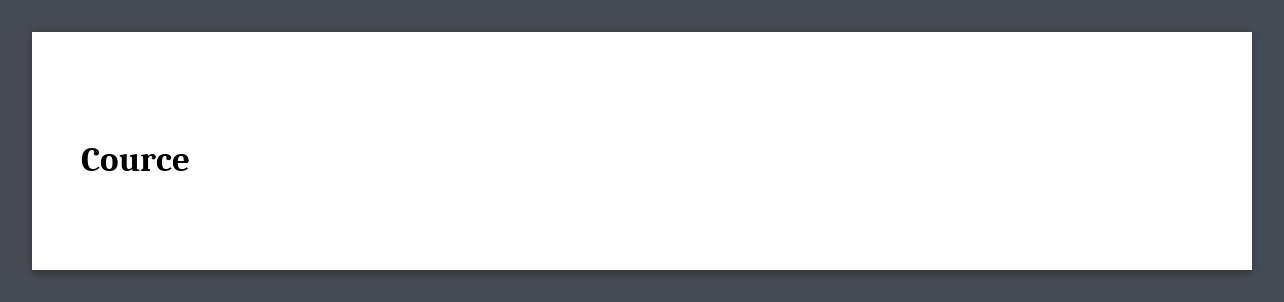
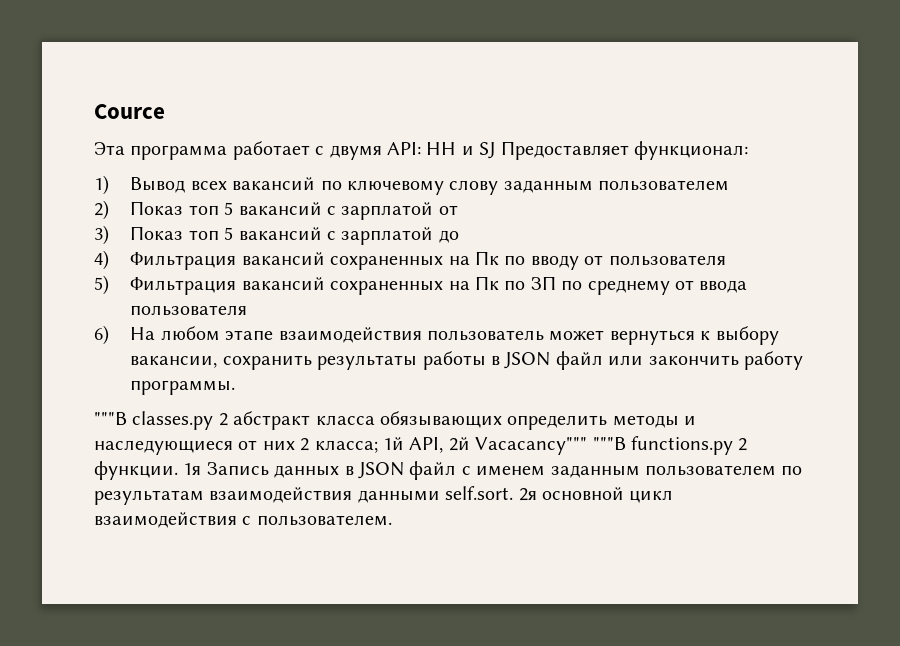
+ Эта программа работает с двумя API: HH и SJ Предоставляет функционал:
+ 1) Вывод всех вакансий по ключевому слову заданным пользователем
+ 2) Показ топ 5 вакансий с зарплатой от
+ 3) Показ топ 5 вакансий с зарплатой до
+ 4) Фильтрация вакансий сохраненных на Пк по вводу от пользователя
+ 5) Фильтрация вакансий сохраненных на Пк по ЗП по среднему от ввода пользователя
+ 6) На любом этапе взаимодействия пользователь может вернуться к выбору вакансии, сохранить результаты работы в JSON файл или закончить работу программы.
+ """В classes.py 2 абстракт класса обязывающих определить методы и наследующиеся от них 2 класса; 1й API, 2й Vacacancy""" """В functions.py 2 функции. 1я Запись данных в JSON файл с именем заданным пользователем по результатам взаимодействия данными self.sort. 2я основной цикл взаимодействия с пользователем.

